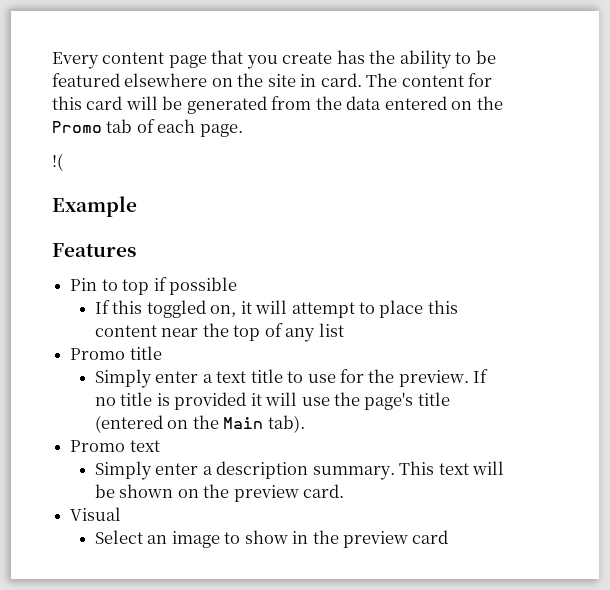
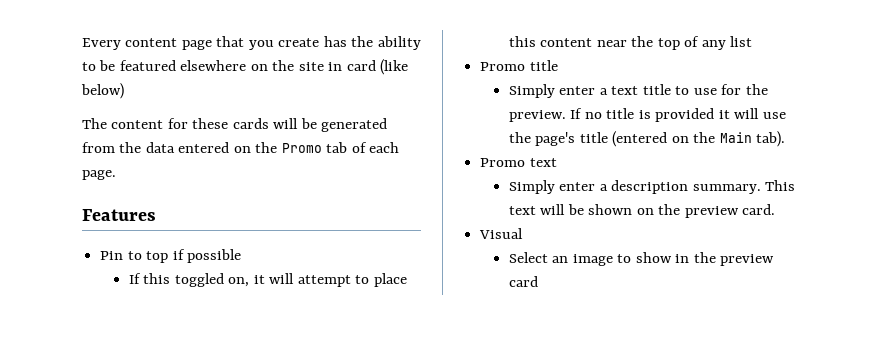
- Every content page that you create has the ability to be featured elsewhere on the site in card. The content for this card will be generated from the data entered on the Promo tab of each page.
+ Every content page that you create has the ability to be featured elsewhere on the site in card (like below)
+ The content for these cards will be generated from the data entered on the Promo tab of each page.
- !(
- Example

